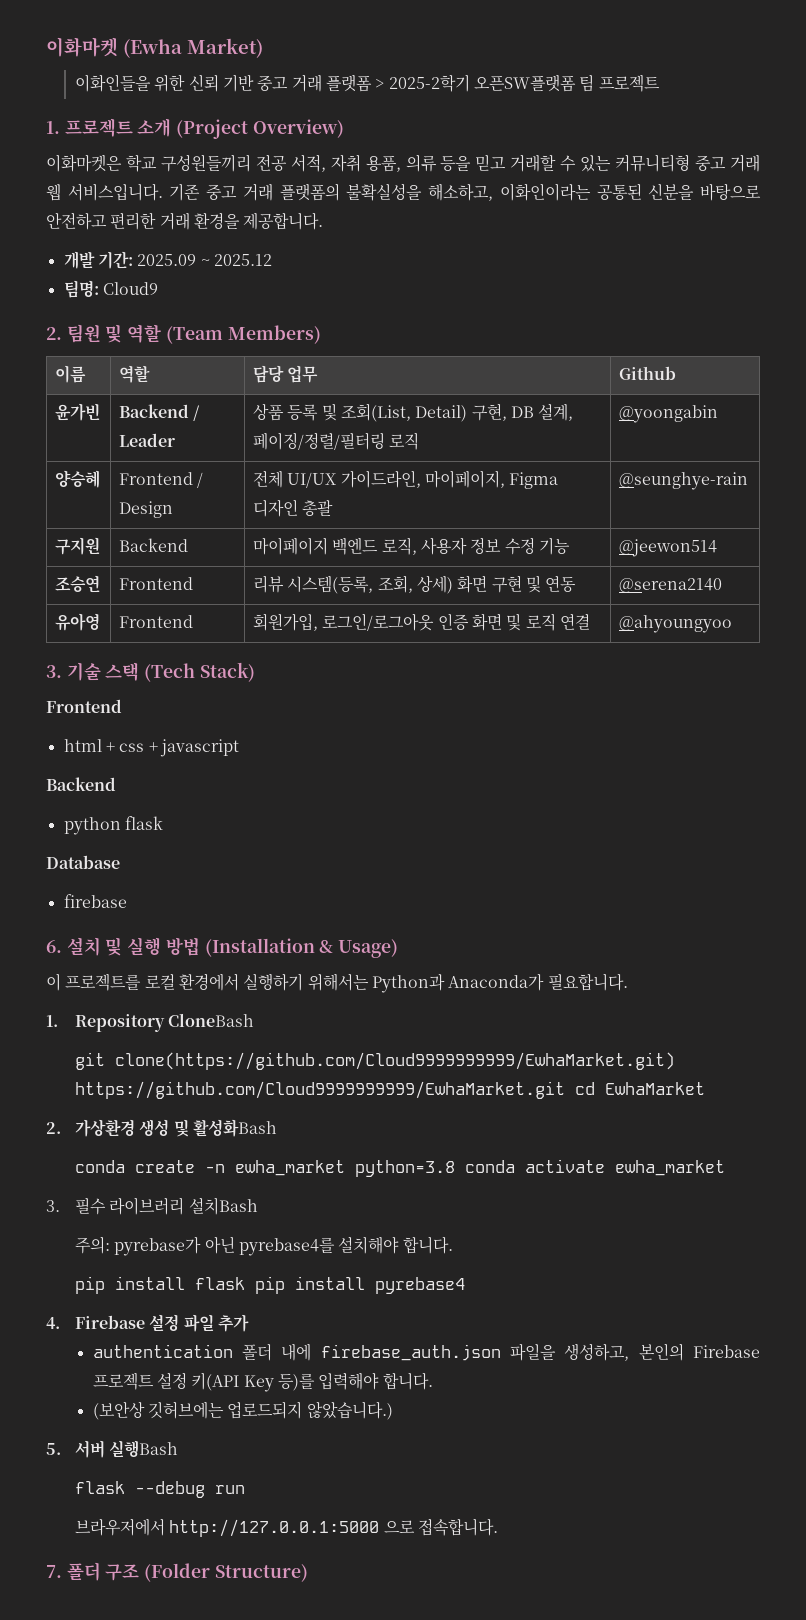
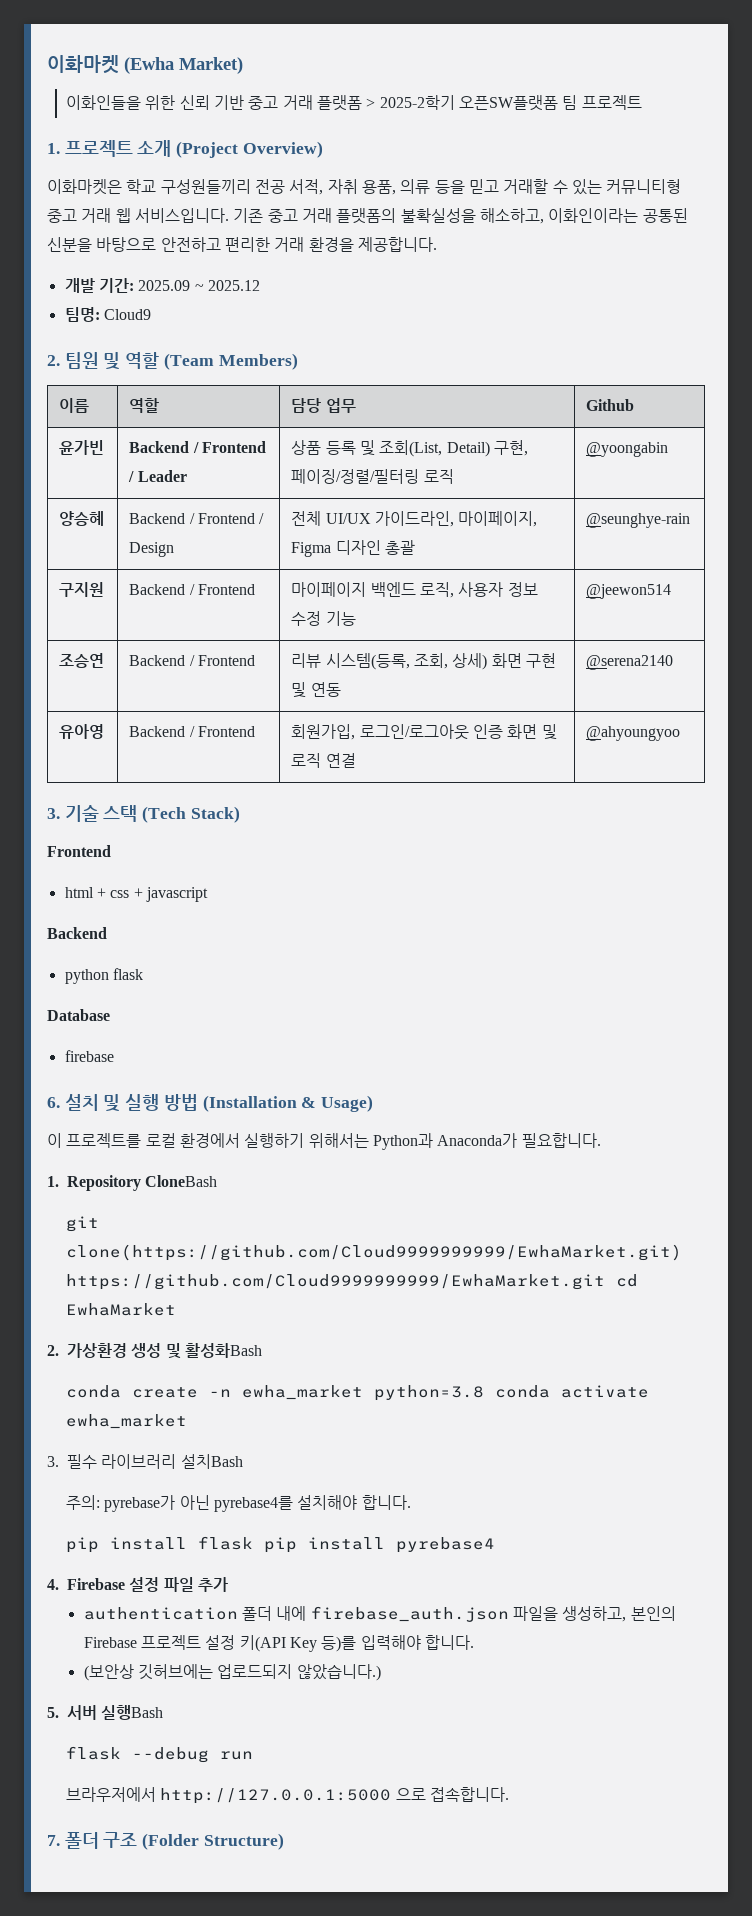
- 윤가빈 | Backend / Leader | 상품 등록 및 조회(List, Detail) 구현, DB 설계, 페이징/정렬/필터링 로직 | @yoongabin
+ 윤가빈 | Backend / Frontend / Leader | 상품 등록 및 조회(List, Detail) 구현, 페이징/정렬/필터링 로직 | @yoongabin
- 양승혜 | Frontend / Design | 전체 UI/UX 가이드라인, 마이페이지, Figma 디자인 총괄 | @seunghye-rain
+ 양승혜 | Backend / Frontend / Design | 전체 UI/UX 가이드라인, 마이페이지, Figma 디자인 총괄 | @seunghye-rain
- 구지원 | Backend | 마이페이지 백엔드 로직, 사용자 정보 수정 기능 | @jeewon514
+ 구지원 | Backend / Frontend | 마이페이지 백엔드 로직, 사용자 정보 수정 기능 | @jeewon514
- 조승연 | Frontend | 리뷰 시스템(등록, 조회, 상세) 화면 구현 및 연동 | @serena2140
+ 조승연 | Backend / Frontend | 리뷰 시스템(등록, 조회, 상세) 화면 구현 및 연동 | @serena2140
- 유아영 | Frontend | 회원가입, 로그인/로그아웃 인증 화면 및 로직 연결 | @ahyoungyoo
+ 유아영 | Backend / Frontend | 회원가입, 로그인/로그아웃 인증 화면 및 로직 연결 | @ahyoungyoo

